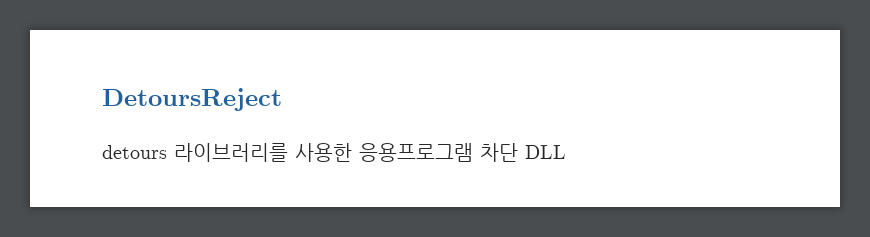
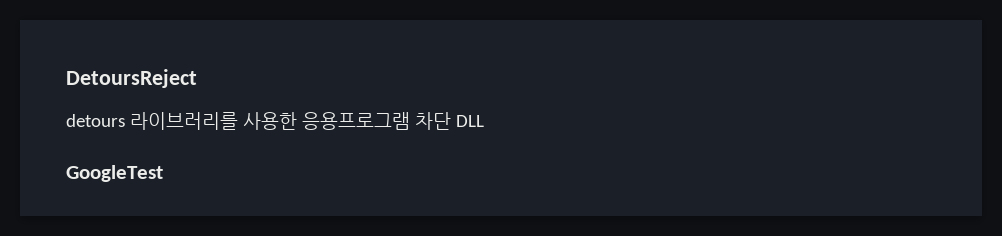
+ GoogleTest

